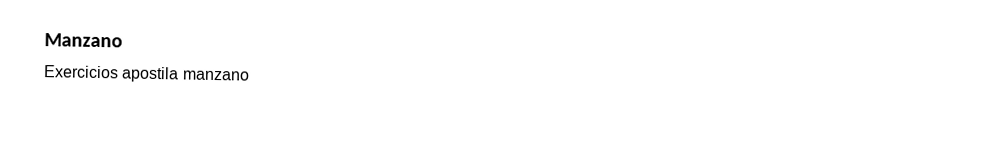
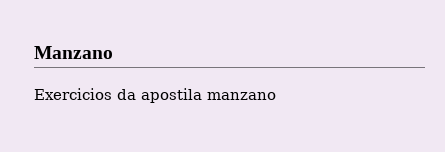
- Exercicios apostila manzano
+ Exercicios da apostila manzano

